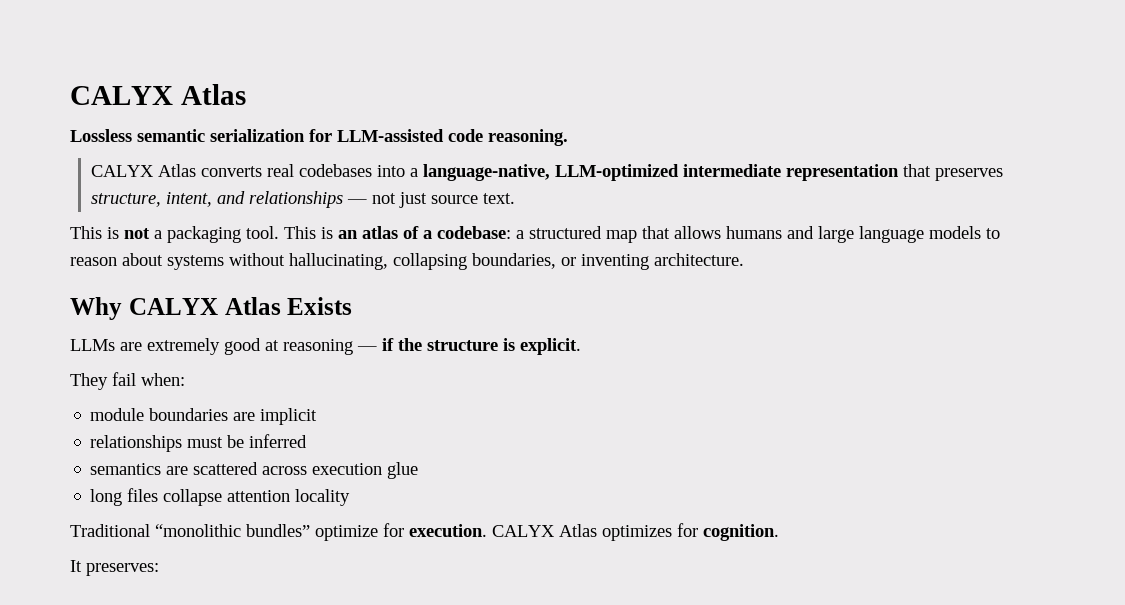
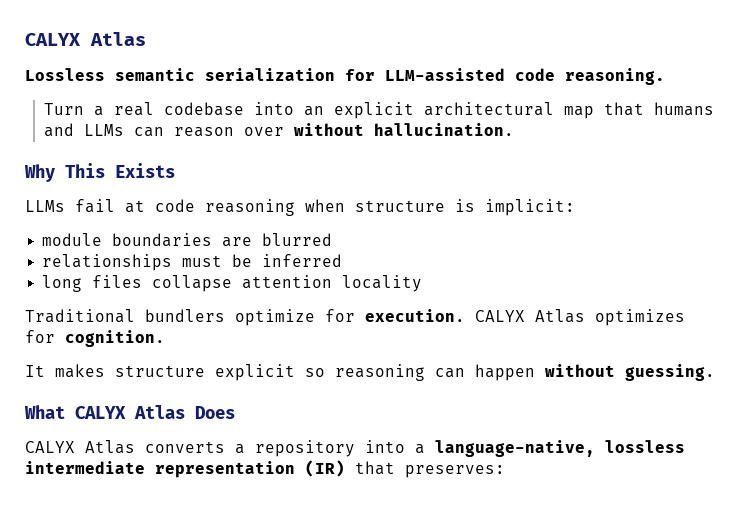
- CALYX Atlas converts real codebases into a language-native, LLM-optimized intermediate representation that preserves structure, intent, and relationships — not just source text.
- This is not a packaging tool. This is an atlas of a codebase: a structured map that allows humans and large language models to reason about systems without hallucinating, collapsing boundaries, or inventing architecture.
+ Turn a real codebase into an explicit architectural map that humans and LLMs can reason over without hallucination.
- Why CALYX Atlas Exists
+ Why This Exists
- LLMs are extremely good at reasoning — if the structure is explicit.
- They fail when:
+ LLMs fail at code reasoning when structure is implicit:
- module boundaries are implicit
+ module boundaries are blurred
- semantics are scattered across execution glue
- Traditional “monolithic bundles” optimize for execution.
+ Traditional bundlers optimize for execution.
- It preserves:
+ It makes structure explicit so reasoning can happen without guessing.
+ What CALYX Atlas Does
+ CALYX Atlas converts a repository into a language-native, lossless intermediate representation (IR) that preserves:

